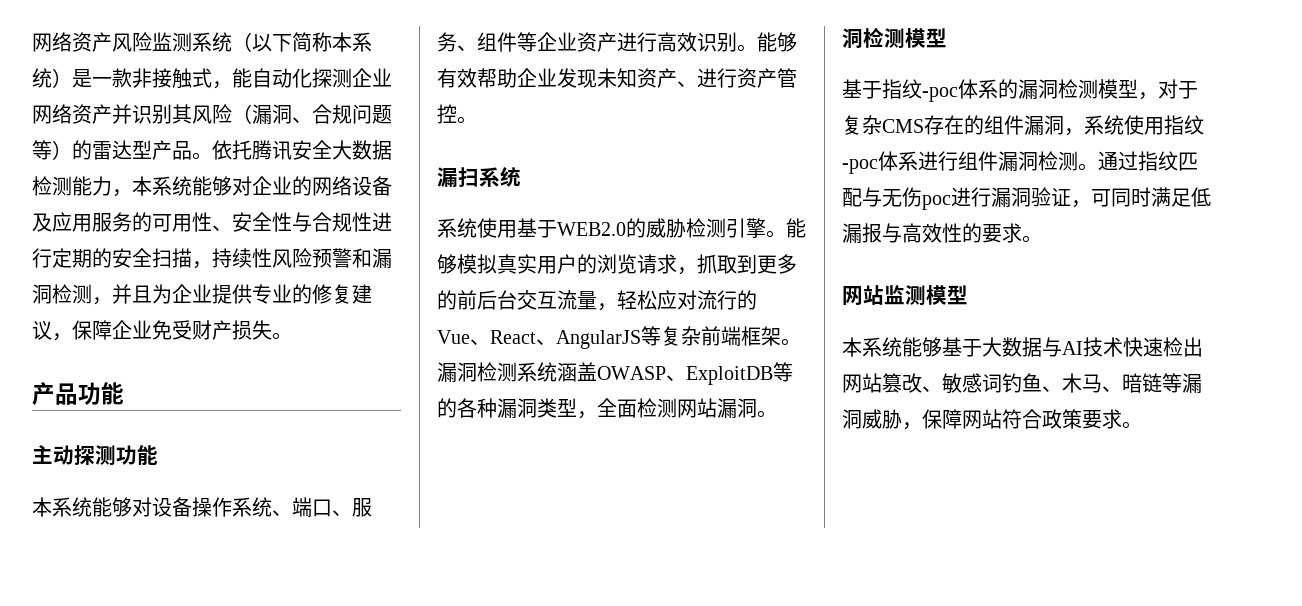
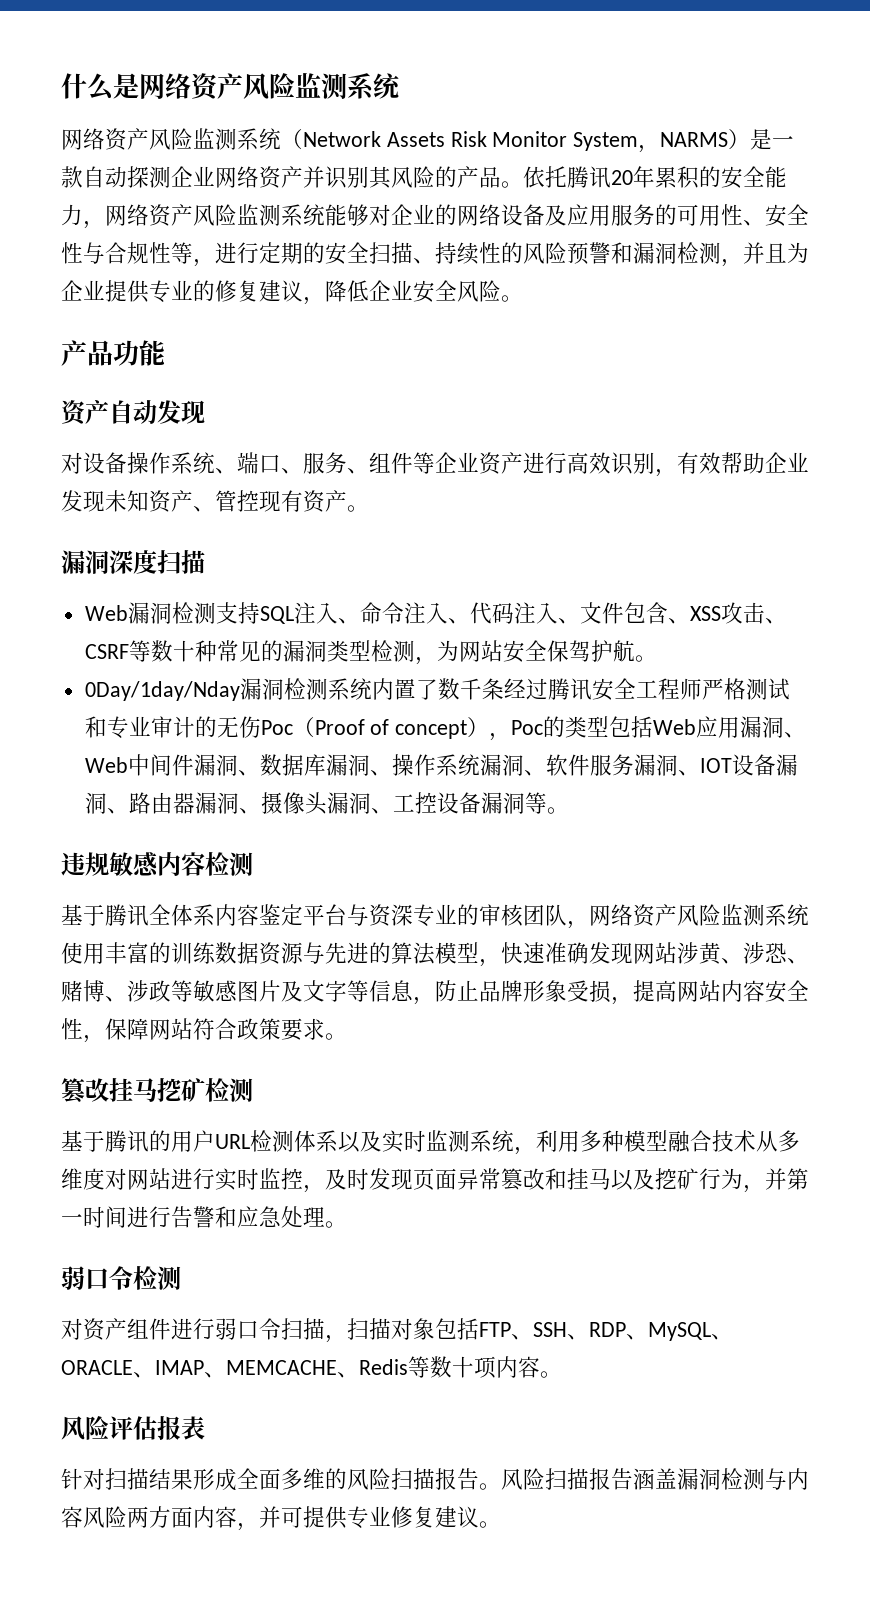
+ 什么是网络资产风险监测系统
- 网络资产风险监测系统（以下简称本系统）是一款非接触式，能自动化探测企业网络资产并识别其风险（漏洞、合规问题等）的雷达型产品。依托腾讯安全大数据检测能力，本系统能够对企业的网络设备及应用服务的可用性、安全性与合规性进行定期的安全扫描，持续性风险预警和漏洞检测，并且为企业提供专业的修复建议，保障企业免受财产损失。
+ 网络资产风险监测系统（Network Assets Risk Monitor System，NARMS）是一款自动探测企业网络资产并识别其风险的产品。依托腾讯20年累积的安全能力，网络资产风险监测系统能够对企业的网络设备及应用服务的可用性、安全性与合规性等，进行定期的安全扫描、持续性的风险预警和漏洞检测，并且为企业提供专业的修复建议，降低企业安全风险。
  产品功能
- 主动探测功能
- 本系统能够对设备操作系统、端口、服务、组件等企业资产进行高效识别。能够有效帮助企业发现未知资产、进行资产管控。
- 漏扫系统
- 系统使用基于WEB2.0的威胁检测引擎。能够模拟真实用户的浏览请求，抓取到更多的前后台交互流量，轻松应对流行的Vue、React、AngularJS等复杂前端框架。漏洞检测系统涵盖OWASP、ExploitDB等的各种漏洞类型，全面检测网站漏洞。
- 洞检测模型
- 基于指纹-poc体系的漏洞检测模型，对于复杂CMS存在的组件漏洞，系统使用指纹-poc体系进行组件漏洞检测。通过指纹匹配与无伤poc进行漏洞验证，可同时满足低漏报与高效性的要求。
- 网站监测模型
- 本系统能够基于大数据与AI技术快速检出网站篡改、敏感词钓鱼、木马、暗链等漏洞威胁，保障网站符合政策要求。
+ 资产自动发现
+ 对设备操作系统、端口、服务、组件等企业资产进行高效识别，有效帮助企业发现未知资产、管控现有资产。
+ 漏洞深度扫描
+ Web漏洞检测支持SQL注入、命令注入、代码注入、文件包含、XSS攻击、CSRF等数十种常见的漏洞类型检测，为网站安全保驾护航。
+ 0Day/1day/Nday漏洞检测系统内置了数千条经过腾讯安全工程师严格测试和专业审计的无伤Poc（Proof of concept），Poc的类型包括Web应用漏洞、Web中间件漏洞、数据库漏洞、操作系统漏洞、软件服务漏洞、IOT设备漏洞、路由器漏洞、摄像头漏洞、工控设备漏洞等。
+ 违规敏感内容检测
+ 基于腾讯全体系内容鉴定平台与资深专业的审核团队，网络资产风险监测系统使用丰富的训练数据资源与先进的算法模型，快速准确发现网站涉黄、涉恐、赌博、涉政等敏感图片及文字等信息，防止品牌形象受损，提高网站内容安全性，保障网站符合政策要求。
+ 篡改挂马挖矿检测
+ 基于腾讯的用户URL检测体系以及实时监测系统，利用多种模型融合技术从多维度对网站进行实时监控，及时发现页面异常篡改和挂马以及挖矿行为，并第一时间进行告警和应急处理。
+ 弱口令检测
+ 对资产组件进行弱口令扫描，扫描对象包括FTP、SSH、RDP、MySQL、ORACLE、IMAP、MEMCACHE、Redis等数十项内容。
+ 风险评估报表
+ 针对扫描结果形成全面多维的风险扫描报告。风险扫描报告涵盖漏洞检测与内容风险两方面内容，并可提供专业修复建议。

